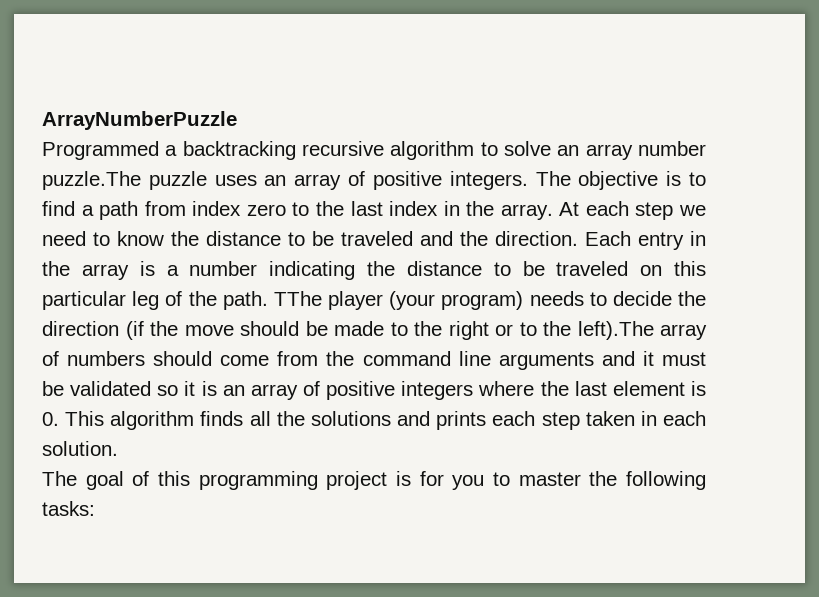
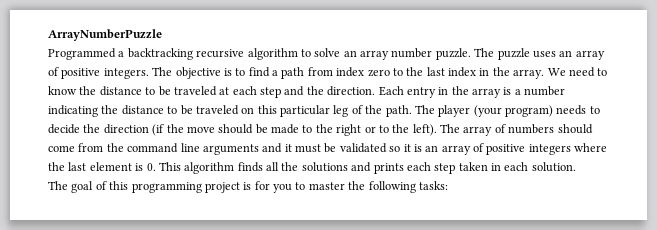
- Programmed a backtracking recursive algorithm to solve an array number puzzle.The puzzle uses an array of positive integers.
+ Programmed a backtracking recursive algorithm to solve an array number puzzle. The puzzle uses an array of positive integers.
- At each step we need to know the distance to be traveled and the direction.
+ We need to know the distance to be traveled at each step and the direction.
- TThe player (your program) needs to decide the direction (if the move should be made to the right or to the left).The array of numbers should come from the command line arguments and it must be validated so it is an array of positive integers where the last element is 0. This algorithm finds all the solutions and prints each step taken in each solution.
+ The player (your program) needs to decide the direction (if the move should be made to the right or to the left). The array of numbers should come from the command line arguments and it must be validated so it is an array of positive integers where the last element is 0. This algorithm finds all the solutions and prints each step taken in each solution.

